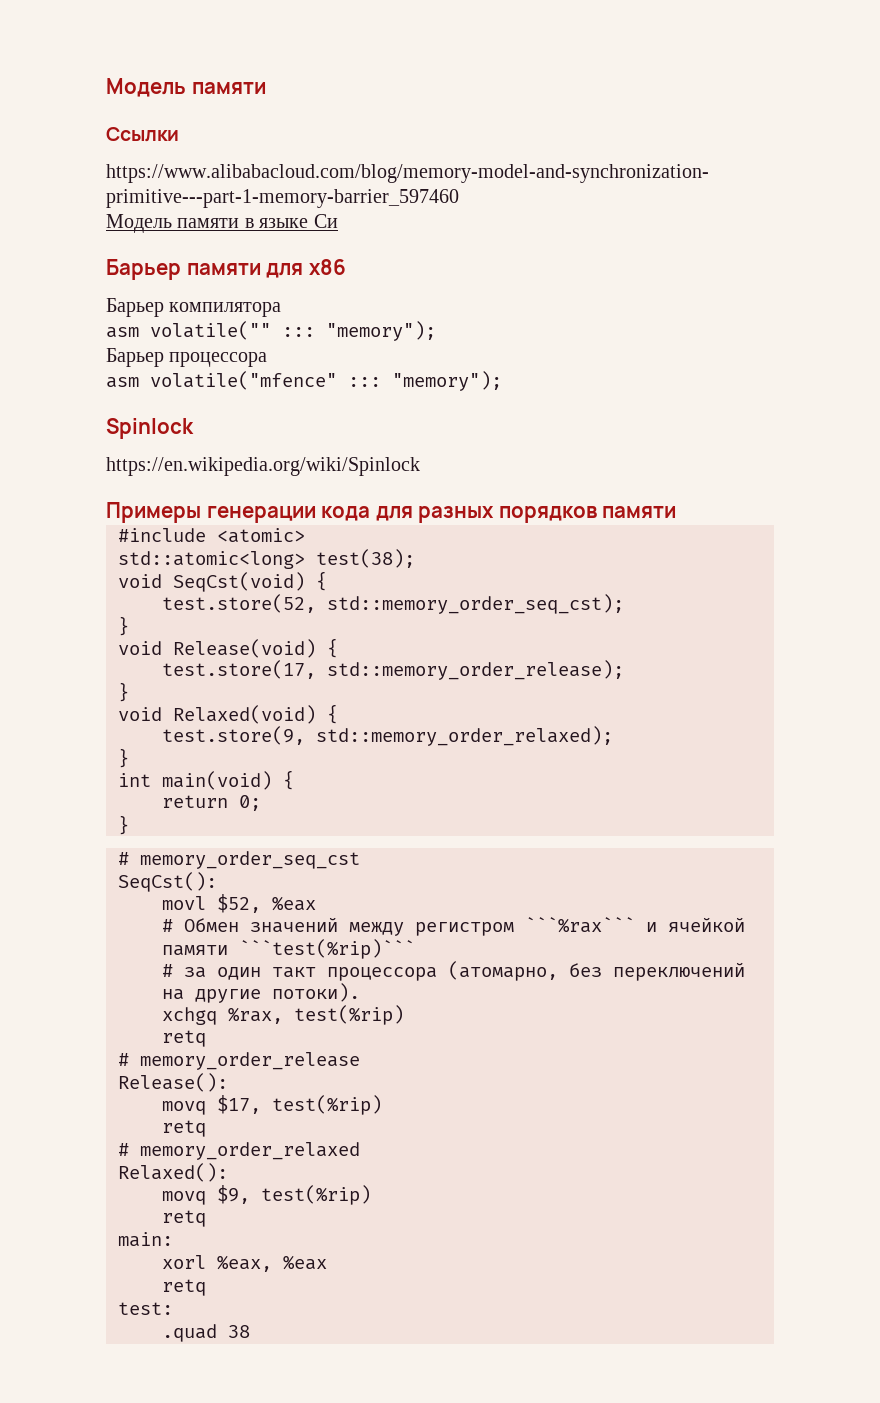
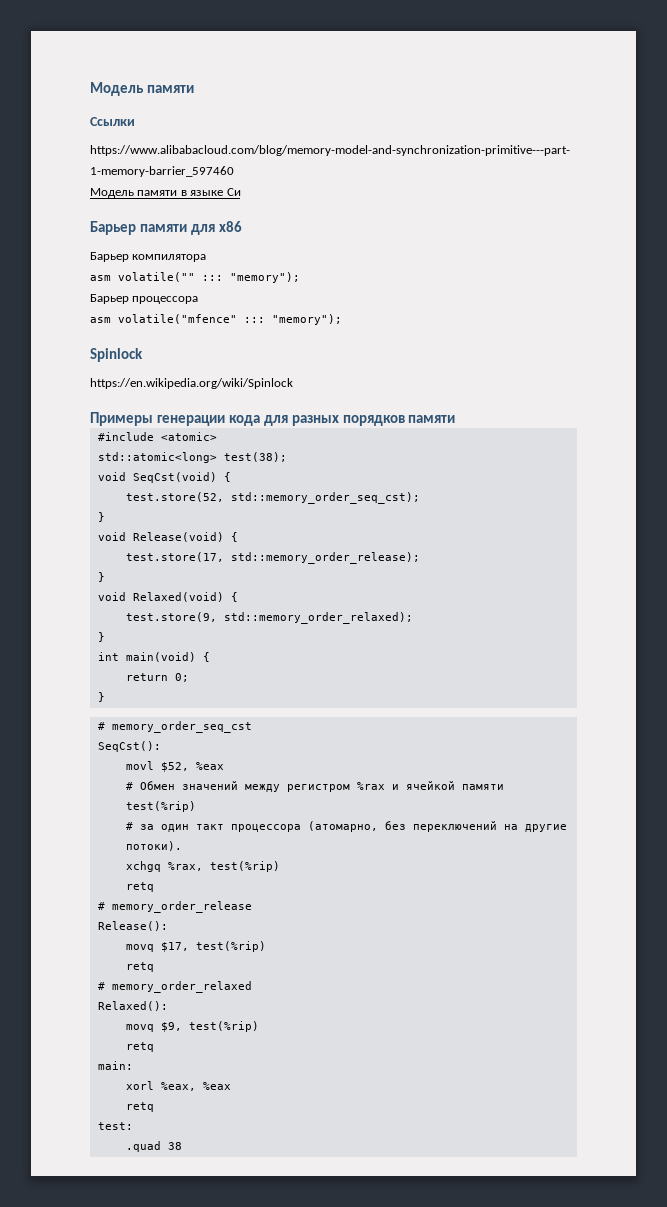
- # Обмен значений между регистром ```%rax``` и ячейкой памяти ```test(%rip)```
+ # Обмен значений между регистром %rax и ячейкой памяти test(%rip)

